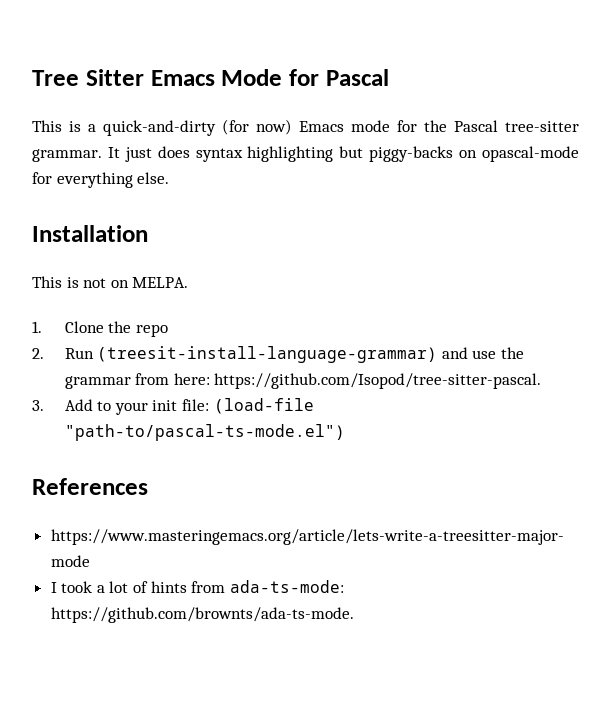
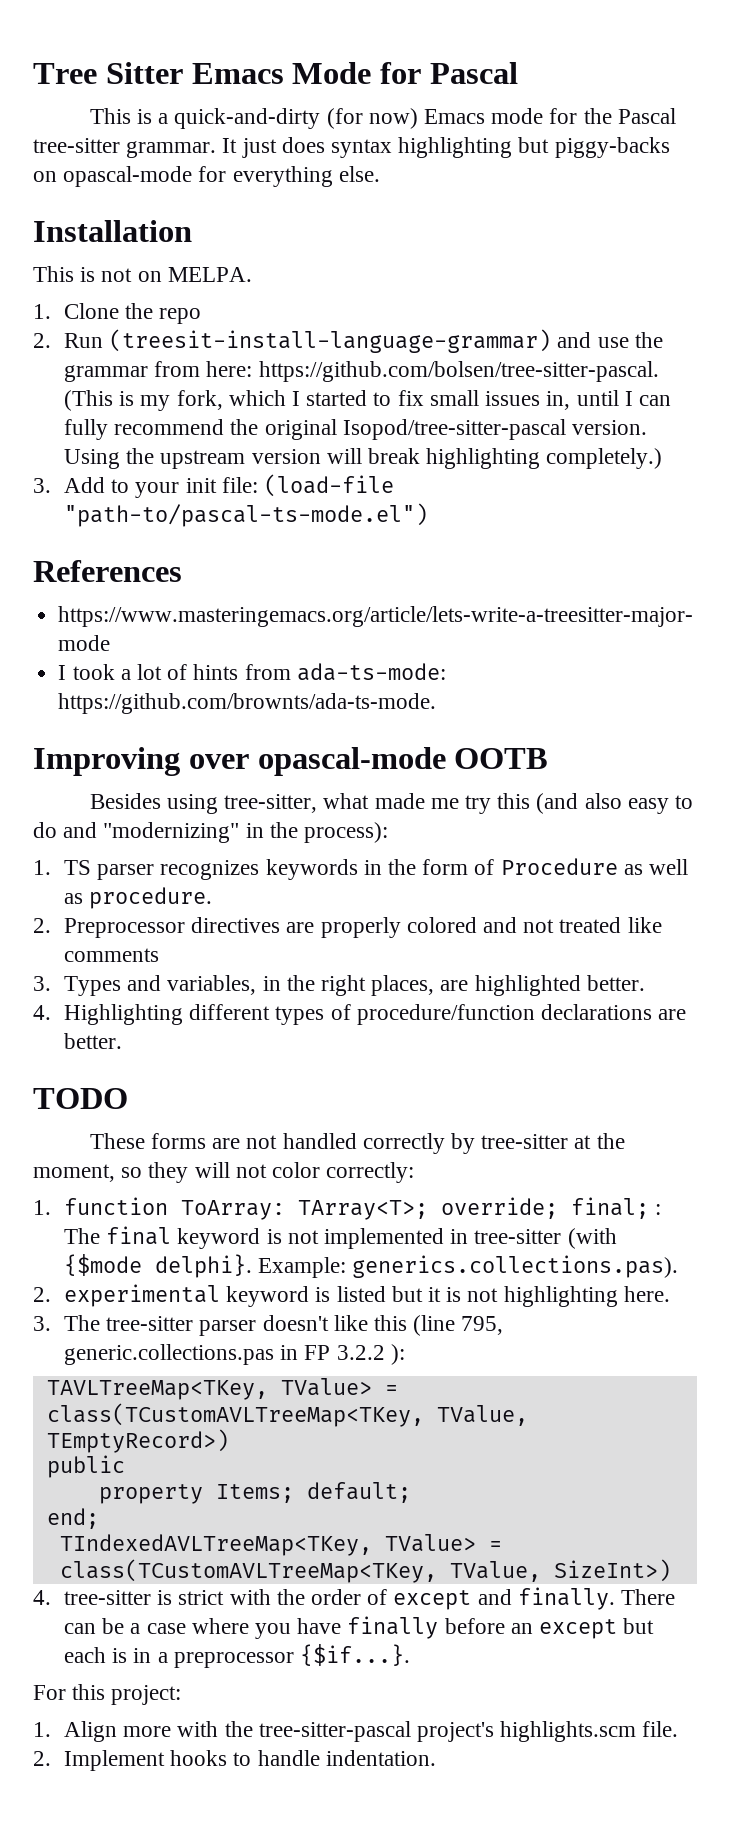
- 2. Run (treesit-install-language-grammar) and use the grammar from here: https://github.com/Isopod/tree-sitter-pascal.
+ 2. Run (treesit-install-language-grammar) and use the grammar from here: https://github.com/bolsen/tree-sitter-pascal. (This is my fork, which I started to fix small issues in, until I can fully recommend the original Isopod/tree-sitter-pascal version. Using the upstream version will break highlighting completely.)
+ Improving over opascal-mode OOTB
+ Besides using tree-sitter, what made me try this (and also easy to do and "modernizing" in the process):
+ 1. TS parser recognizes keywords in the form of Procedure as well as procedure.
+ 2. Preprocessor directives are properly colored and not treated like comments
+ 3. Types and variables, in the right places, are highlighted better.
+ 4. Highlighting different types of procedure/function declarations are better.
+ TODO
+ These forms are not handled correctly by tree-sitter at the moment, so they will not color correctly:
+ 1. function ToArray: TArray<T>; override; final; : The final keyword is not implemented in tree-sitter (with {$mode delphi}. Example: generics.collections.pas).
+ 2. experimental keyword is listed but it is not highlighting here.
+ 3. The tree-sitter parser doesn't like this (line 795, generic.collections.pas in FP 3.2.2 ):
+ TAVLTreeMap<TKey, TValue> = class(TCustomAVLTreeMap<TKey, TValue, TEmptyRecord>)
+ public
+ property Items; default;
+ end;
+ TIndexedAVLTreeMap<TKey, TValue> = class(TCustomAVLTreeMap<TKey, TValue, SizeInt>)
+ 4. tree-sitter is strict with the order of except and finally. There can be a case where you have finally before an except but each is in a preprocessor {$if...}.
+ For this project:
+ 1. Align more with the tree-sitter-pascal project's highlights.scm file.
+ 2. Implement hooks to handle indentation.

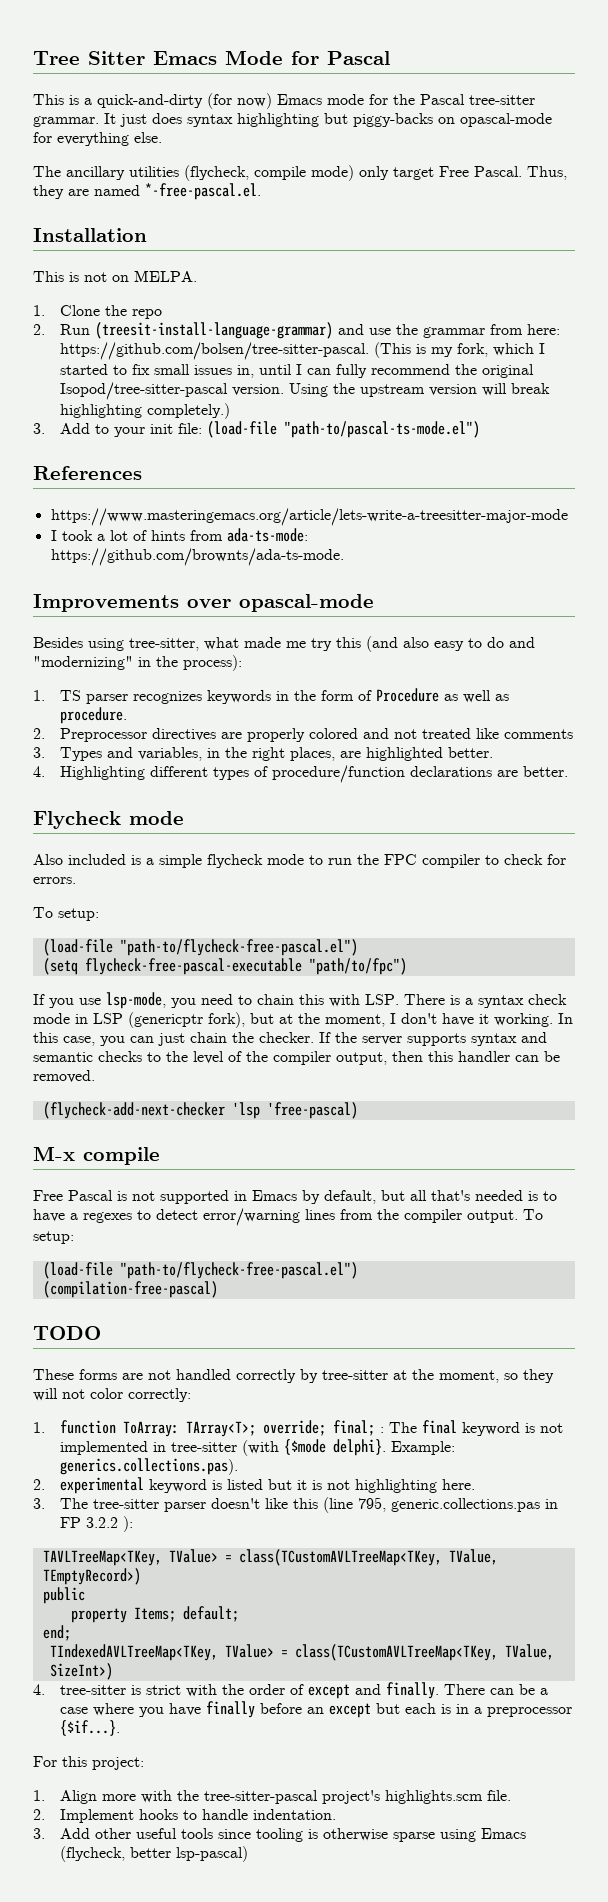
+ The ancillary utilities (flycheck, compile mode) only target Free Pascal. Thus, they are named *-free-pascal.el.
- Improving over opascal-mode OOTB
+ Improvements over opascal-mode
+ Flycheck mode
+ Also included is a simple flycheck mode to run the FPC compiler to check for errors.
+ To setup:
+ (load-file "path-to/flycheck-free-pascal.el")
+ (setq flycheck-free-pascal-executable "path/to/fpc")
+ If you use lsp-mode, you need to chain this with LSP. There is a syntax check mode in LSP (genericptr fork), but at the moment, I don't have it working. In this case, you can just chain the checker. If the server supports syntax and semantic checks to the level of the compiler output, then this handler can be removed.
+ (flycheck-add-next-checker 'lsp 'free-pascal)
+ M-x compile
+ Free Pascal is not supported in Emacs by default, but all that's needed is to have a regexes to detect error/warning lines from the compiler output. To setup:
+ (load-file "path-to/flycheck-free-pascal.el")
+ (compilation-free-pascal)
+ 3. Add other useful tools since tooling is otherwise sparse using Emacs (flycheck, better lsp-pascal)

